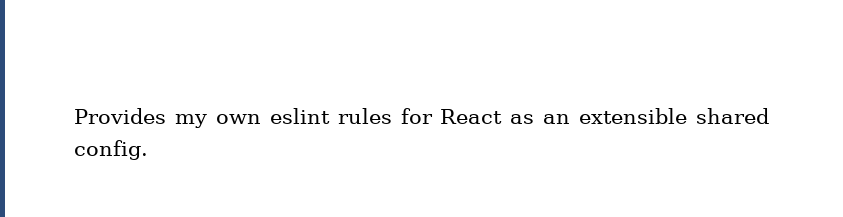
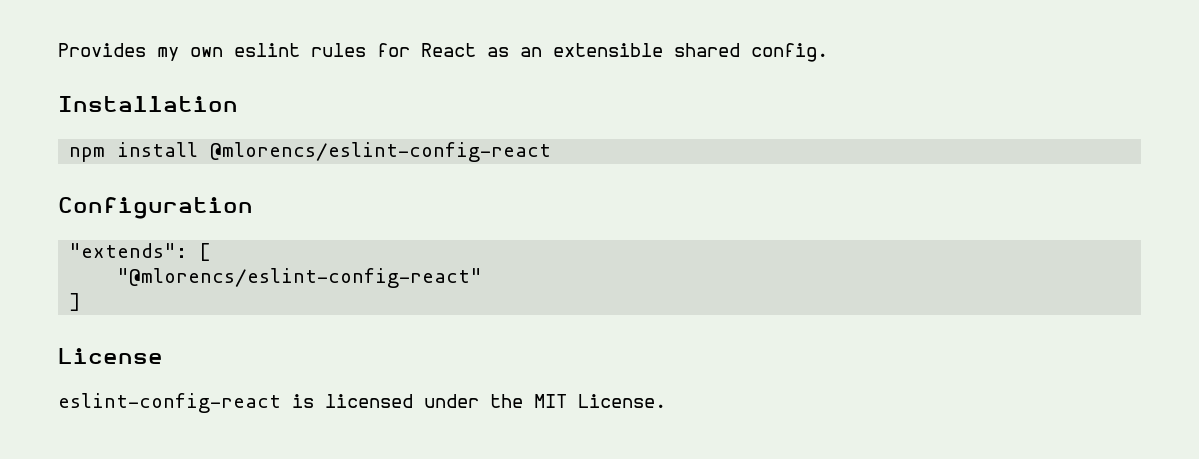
+ Installation
+ npm install @mlorencs/eslint-config-react
+ Configuration
+ "extends": [
+ "@mlorencs/eslint-config-react"
+ ]
+ License
+ eslint-config-react is licensed under the MIT License.

